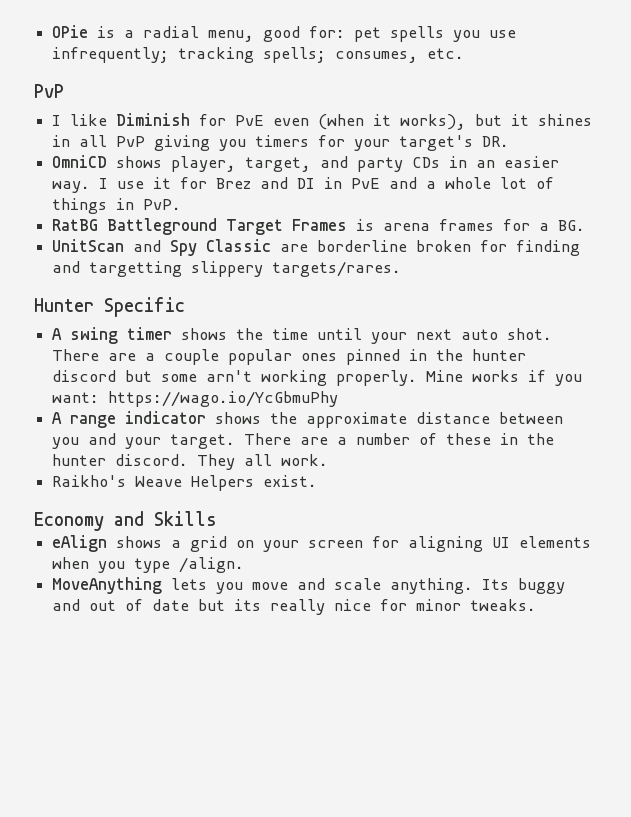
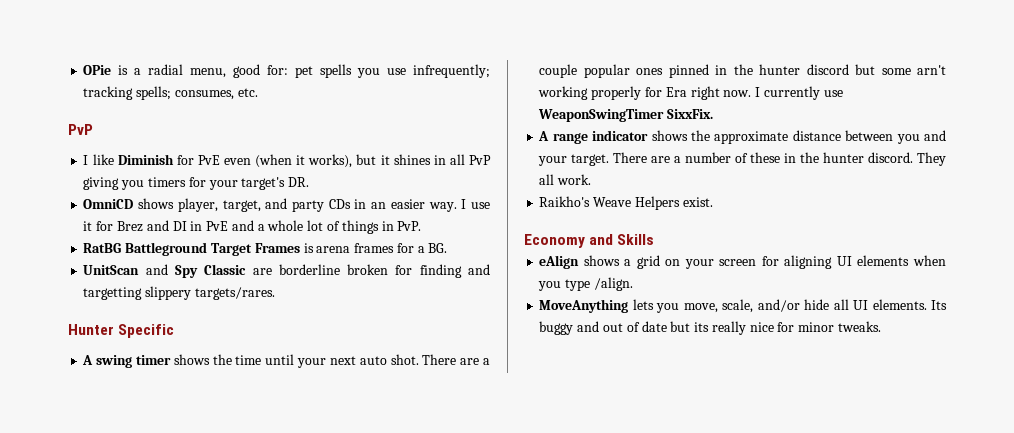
- There are a couple popular ones pinned in the hunter discord but some arn't working properly. Mine works if you want: https://wago.io/YcGbmuPhy
+ There are a couple popular ones pinned in the hunter discord but some arn't working properly for Era right now. I currently use WeaponSwingTimer SixxFix.
- MoveAnything lets you move and scale anything.
+ MoveAnything lets you move, scale, and/or hide all UI elements.

